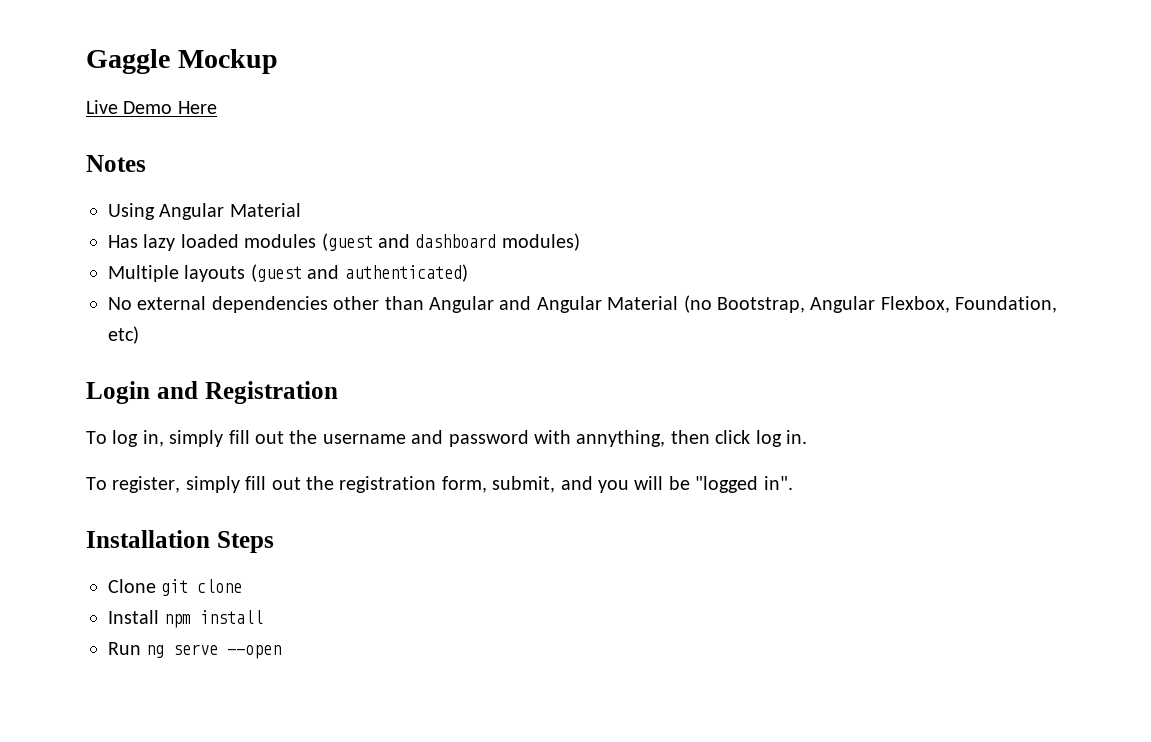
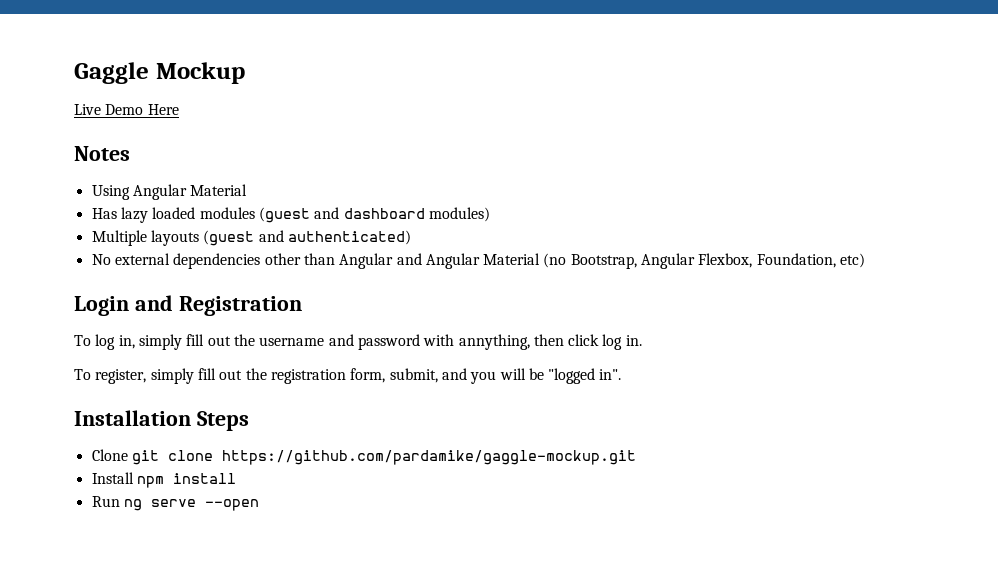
- Clone git clone
+ Clone git clone https://github.com/pardamike/gaggle-mockup.git

